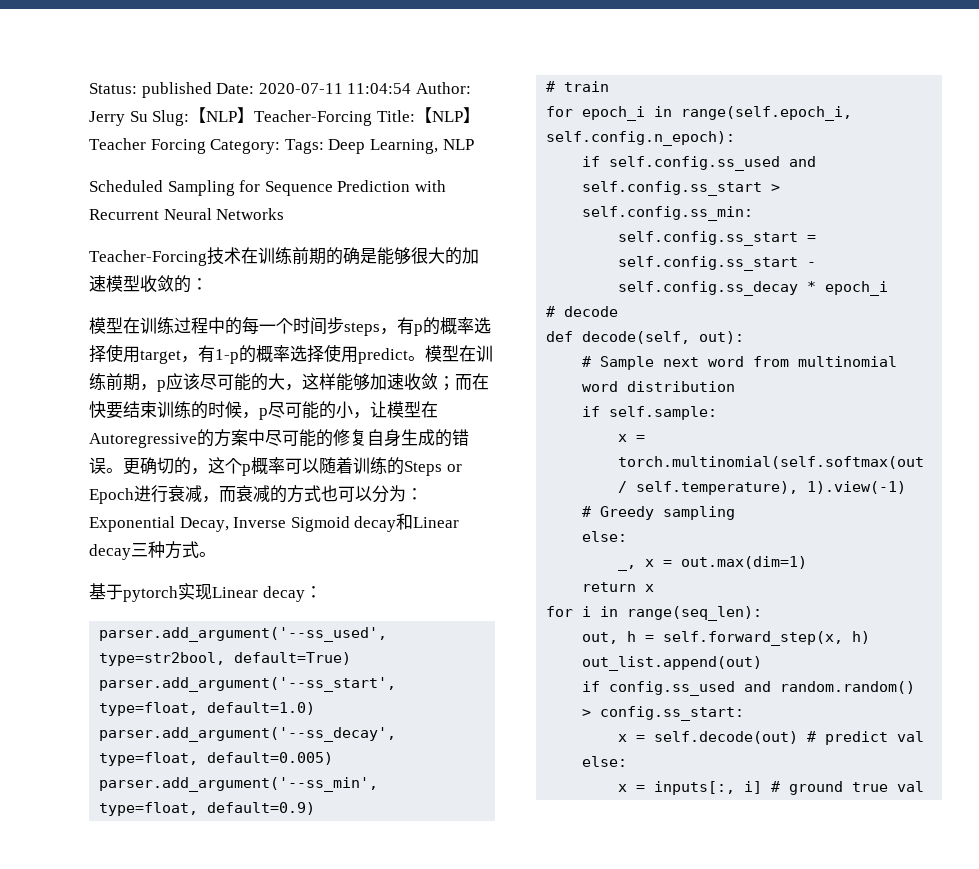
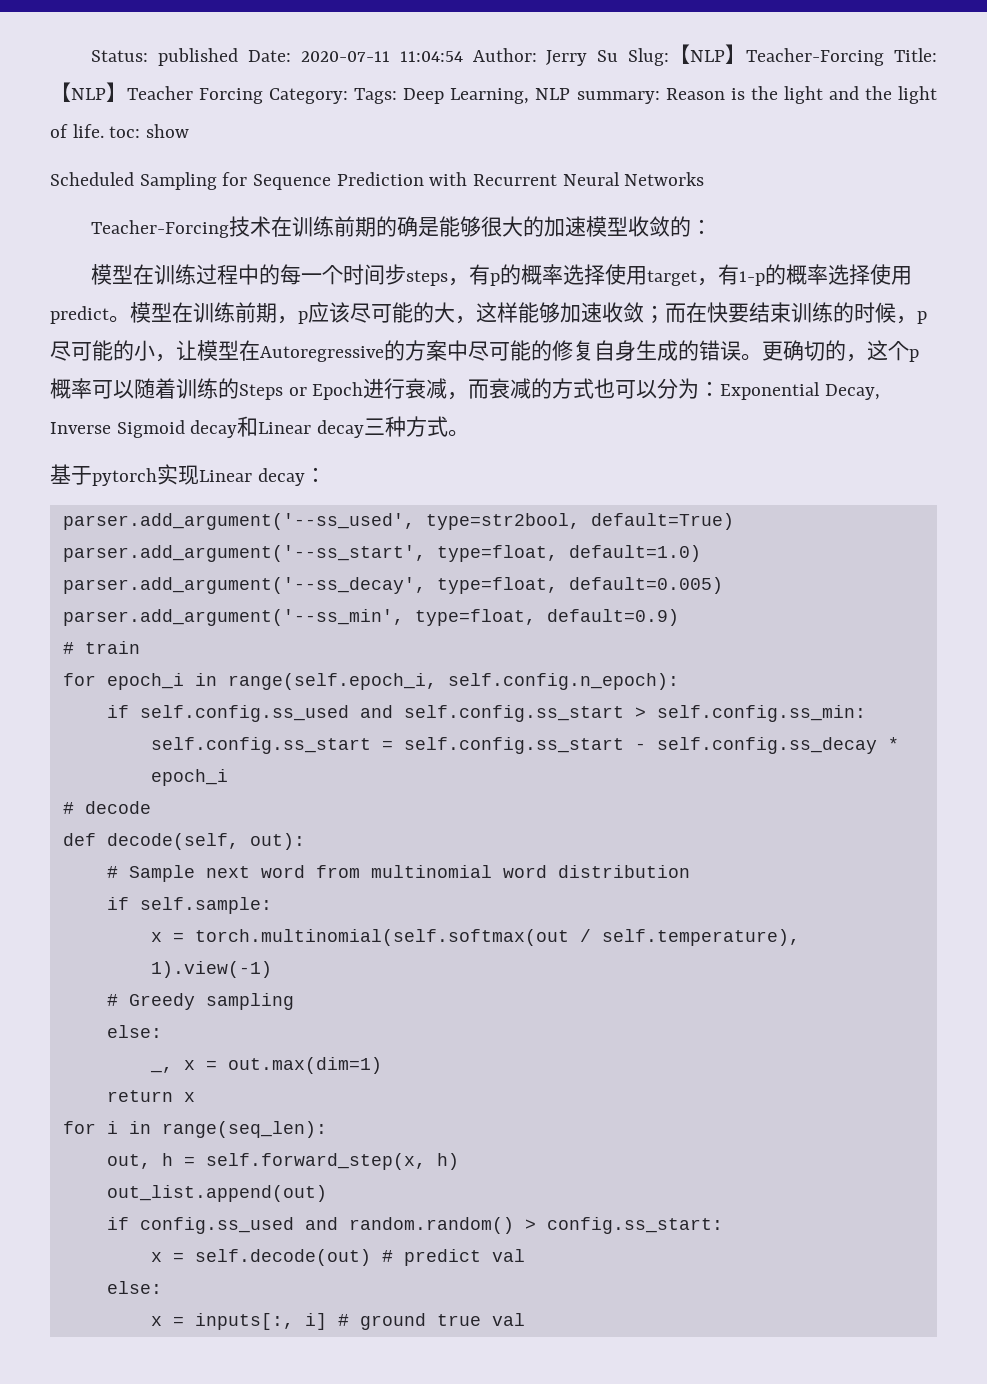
- Status: published Date: 2020-07-11 11:04:54 Author: Jerry Su Slug:【NLP】Teacher-Forcing Title:【NLP】Teacher Forcing Category: Tags: Deep Learning, NLP
+ Status: published Date: 2020-07-11 11:04:54 Author: Jerry Su Slug:【NLP】Teacher-Forcing Title:【NLP】Teacher Forcing Category: Tags: Deep Learning, NLP summary: Reason is the light and the light of life. toc: show

